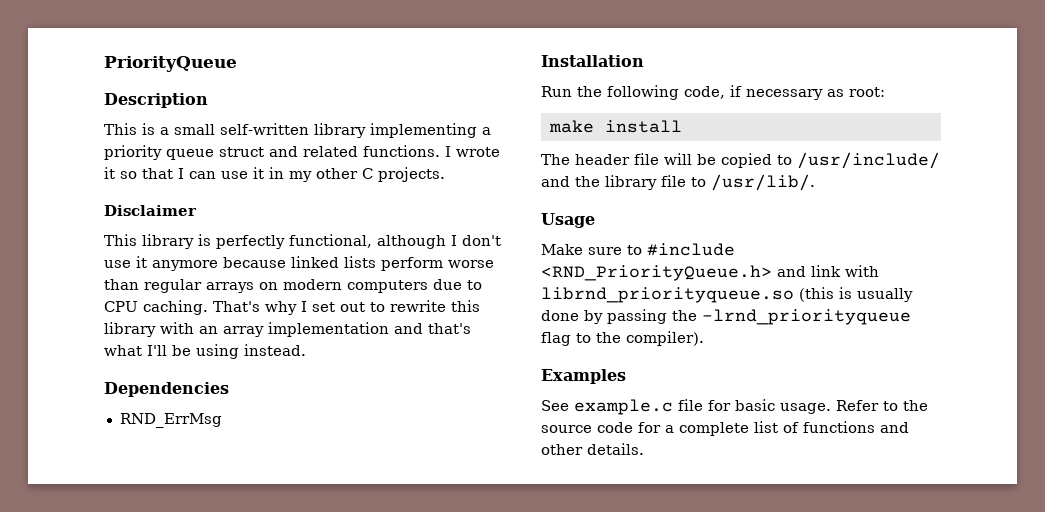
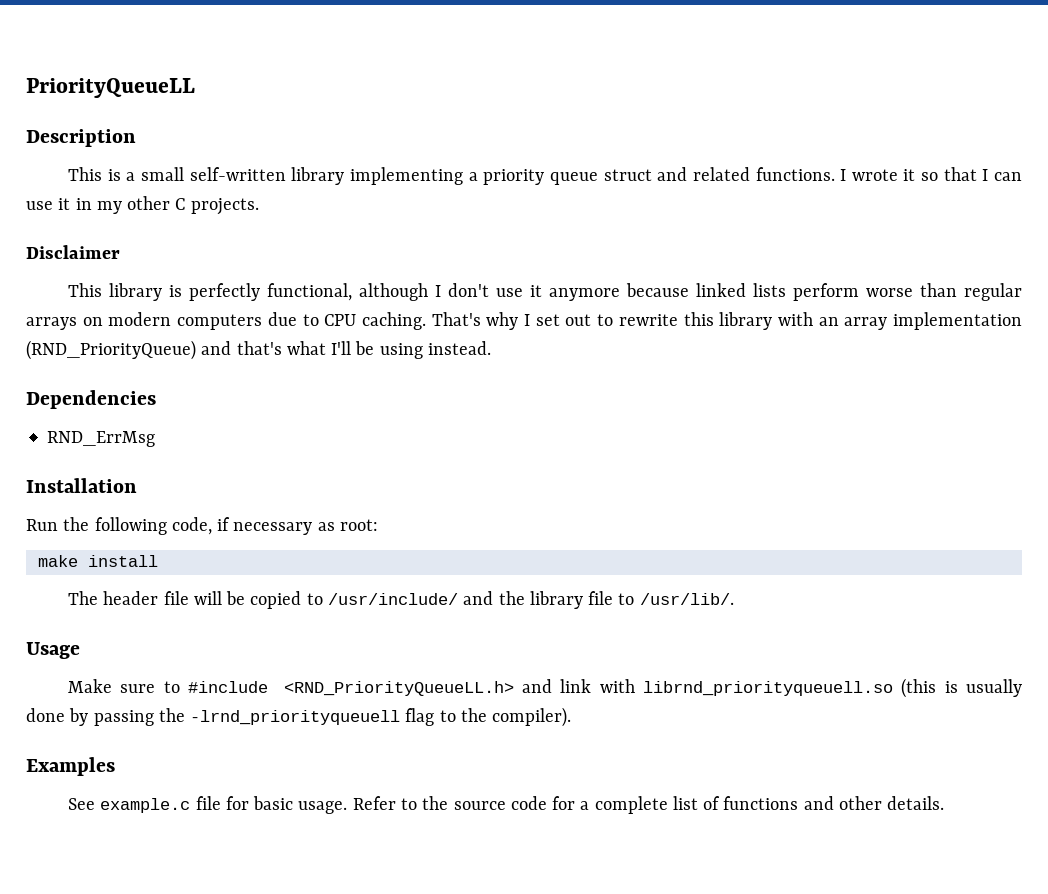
- PriorityQueue
+ PriorityQueueLL
- That's why I set out to rewrite this library with an array implementation and that's what I'll be using instead.
+ That's why I set out to rewrite this library with an array implementation (RND_PriorityQueue) and that's what I'll be using instead.
- Make sure to #include <RND_PriorityQueue.h> and link with librnd_priorityqueue.so (this is usually done by passing the -lrnd_priorityqueue flag to the compiler).
+ Make sure to #include <RND_PriorityQueueLL.h> and link with librnd_priorityqueuell.so (this is usually done by passing the -lrnd_priorityqueuell flag to the compiler).

